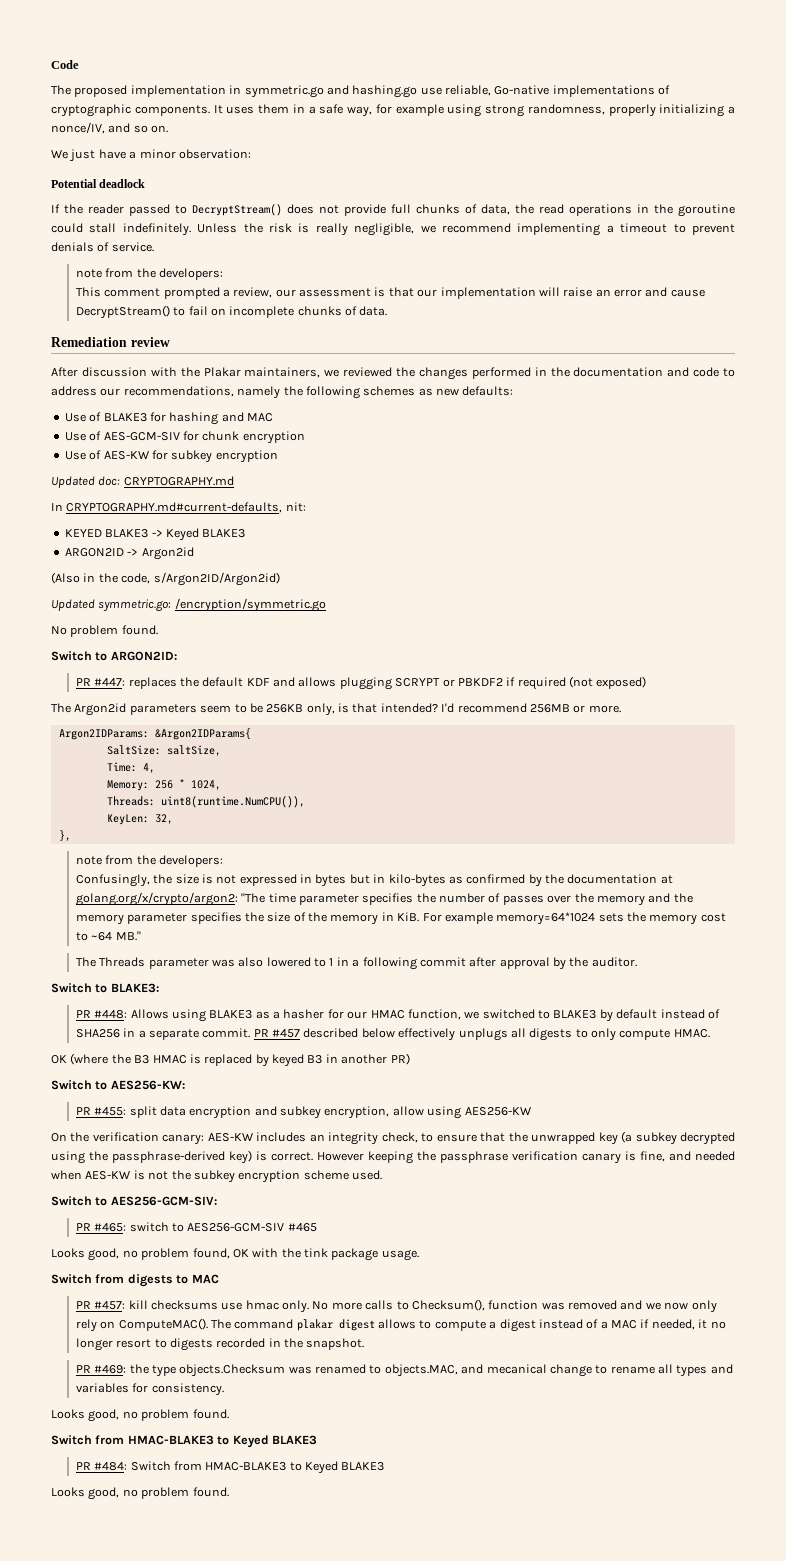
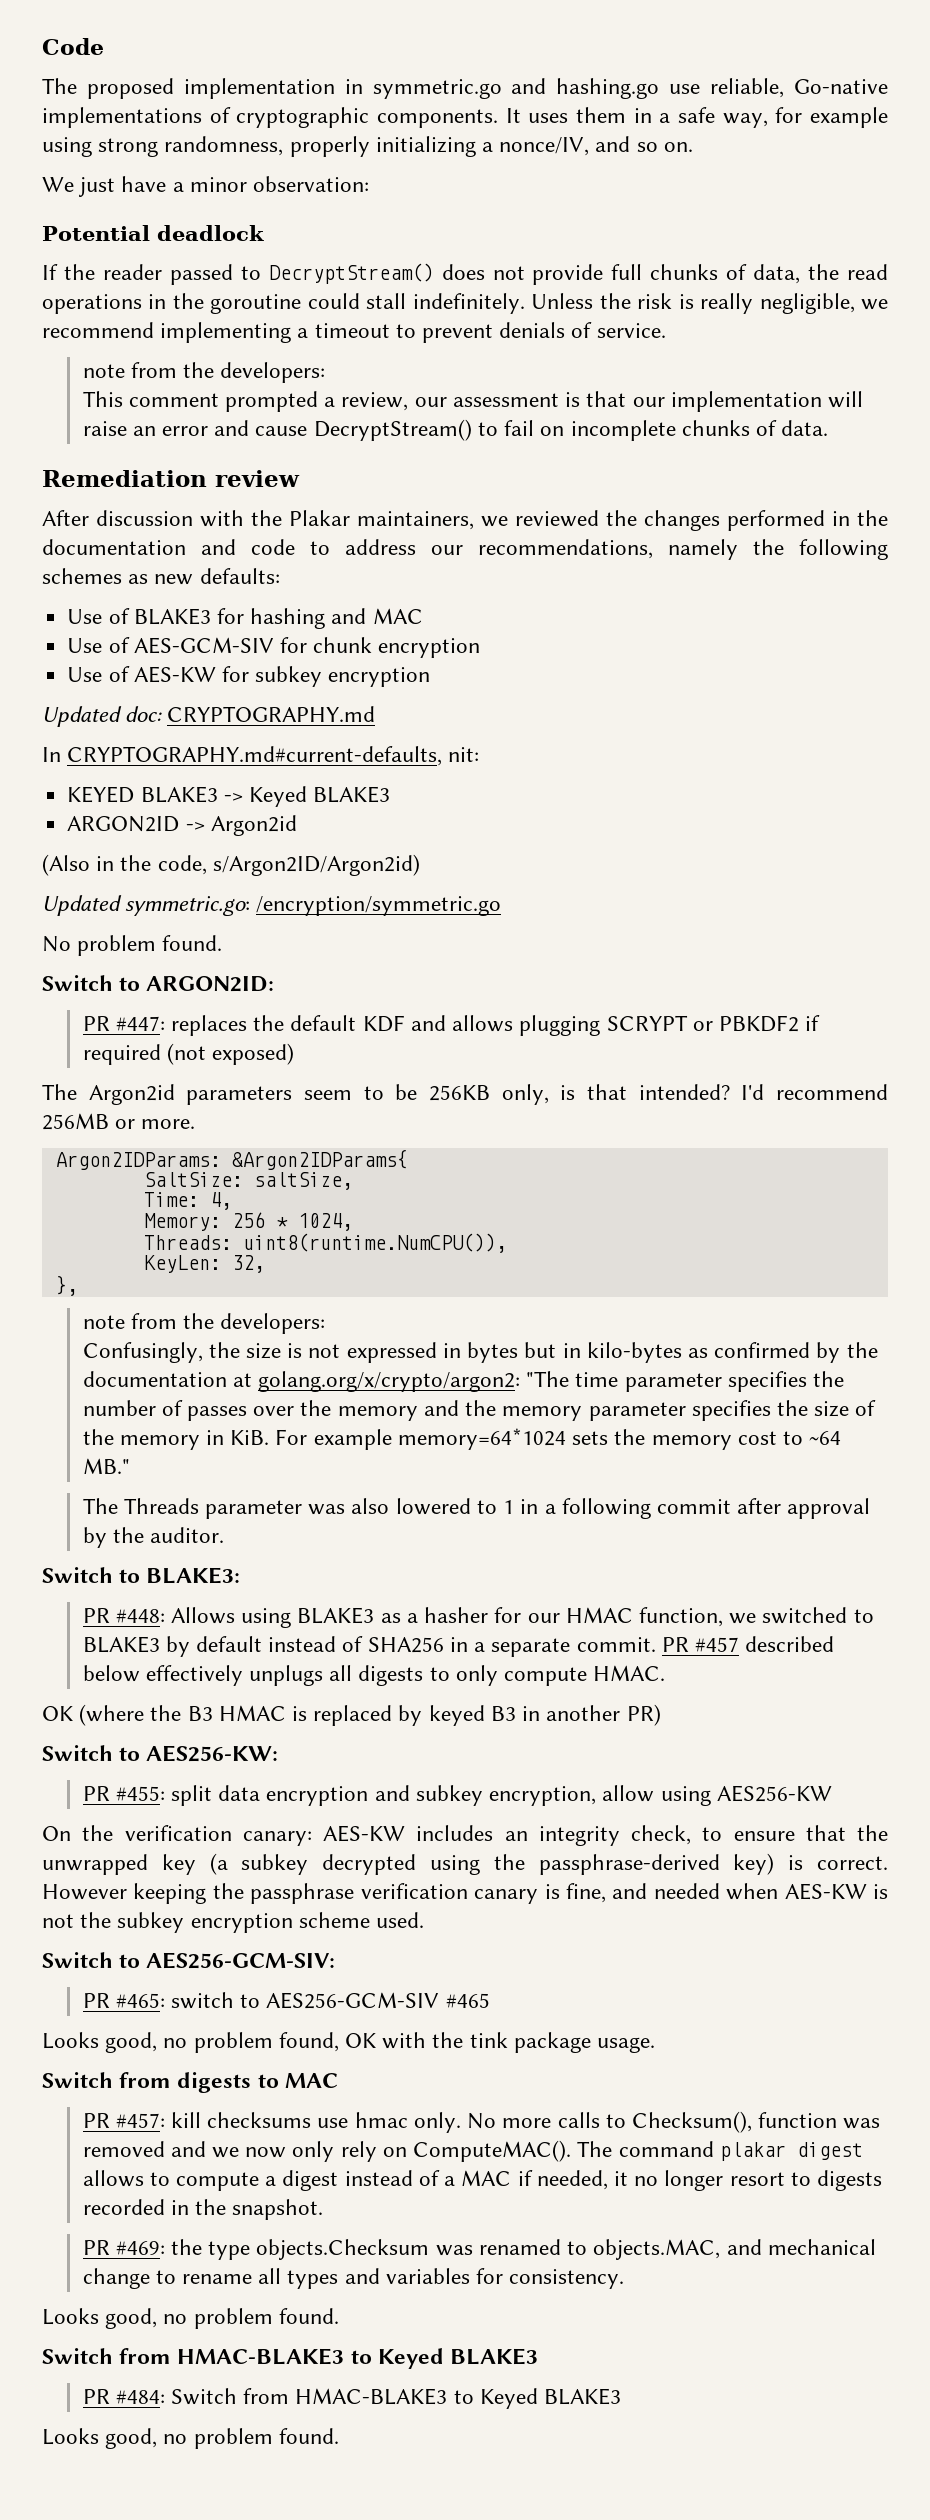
- PR #469: the type objects.Checksum was renamed to objects.MAC, and mecanical change to rename all types and variables for consistency.
+ PR #469: the type objects.Checksum was renamed to objects.MAC, and mechanical change to rename all types and variables for consistency.

